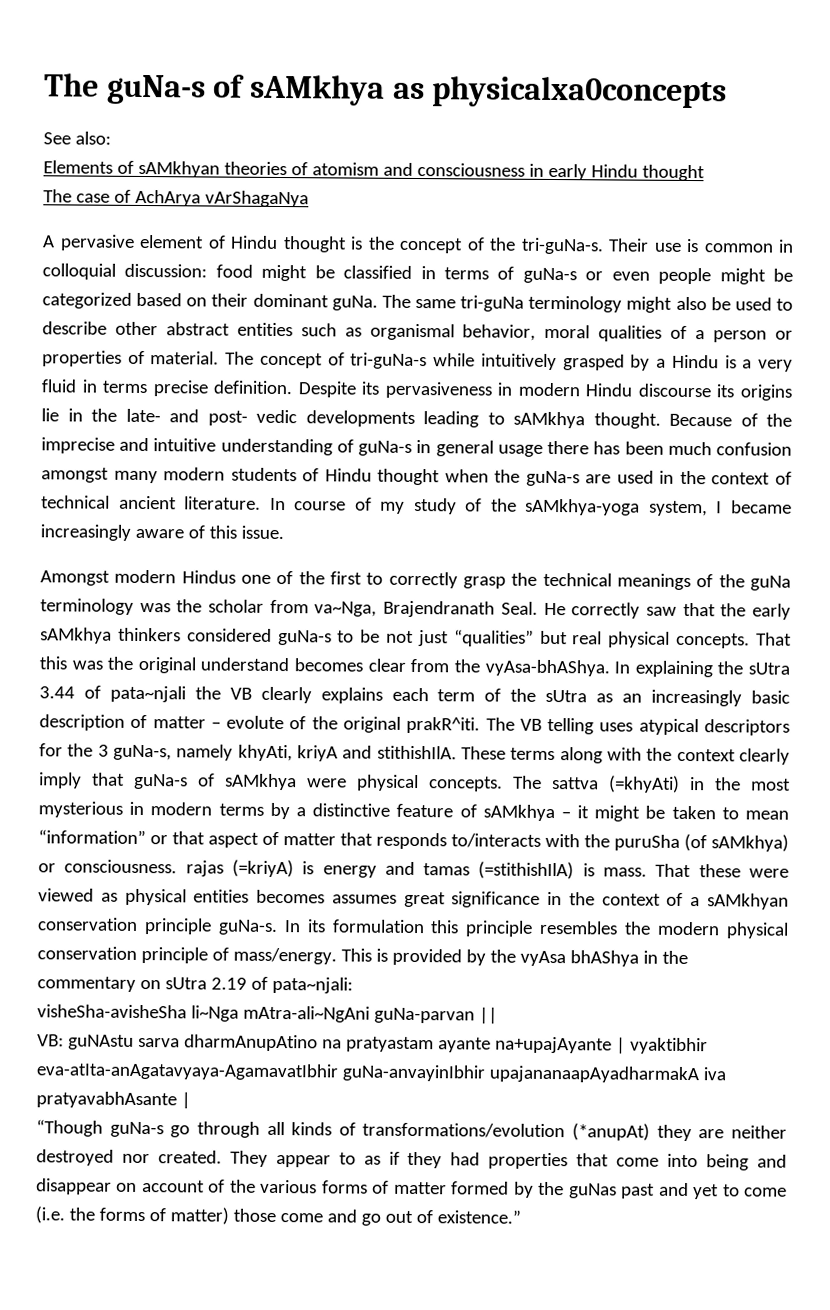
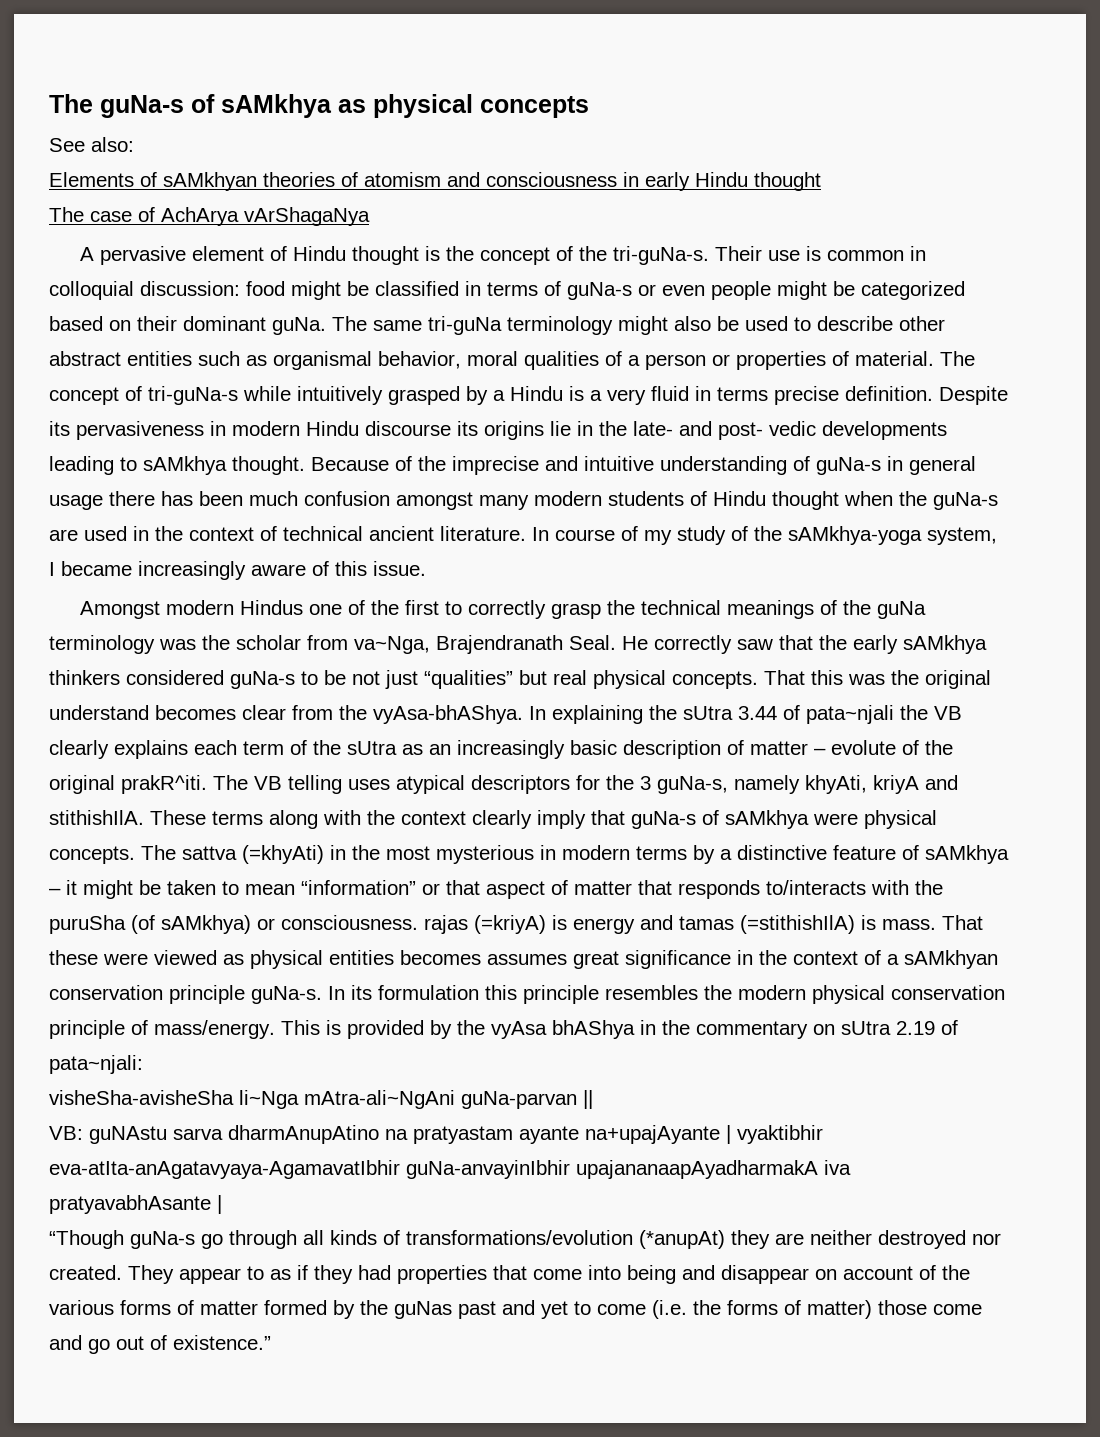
- The guNa-s of sAMkhya as physicalxa0concepts
+ The guNa-s of sAMkhya as physical concepts

